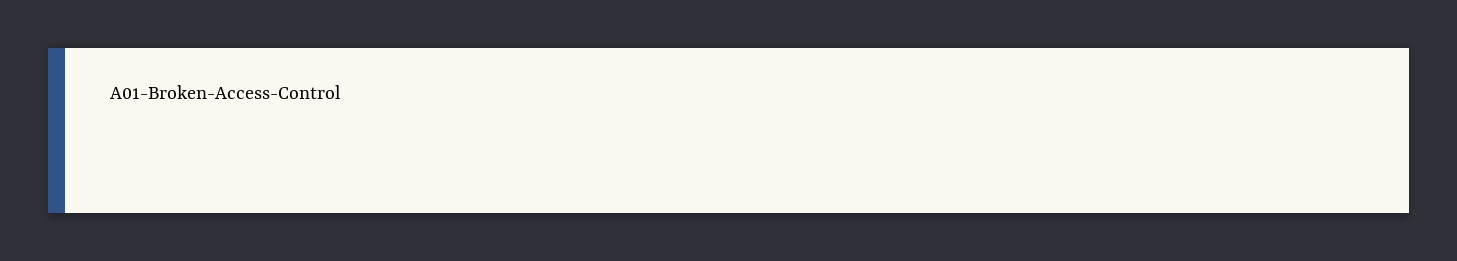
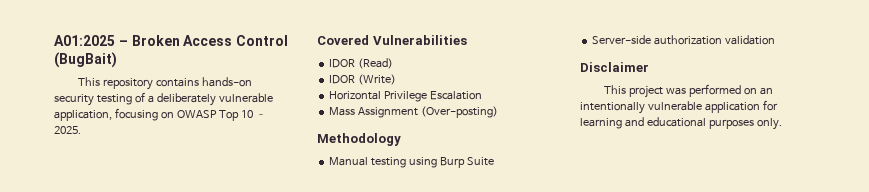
- A01-Broken-Access-Control
+ A01:2025 – Broken Access Control (BugBait)
+ This repository contains hands-on security testing of a deliberately vulnerable application, focusing on OWASP Top 10 – 2025.
+ Covered Vulnerabilities
+ IDOR (Read)
+ IDOR (Write)
+ Horizontal Privilege Escalation
+ Mass Assignment (Over-posting)
+ Methodology
+ Manual testing using Burp Suite
+ Server-side authorization validation
+ Disclaimer
+ This project was performed on an intentionally vulnerable application for learning and educational purposes only.

